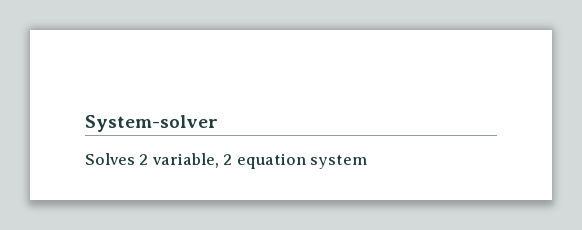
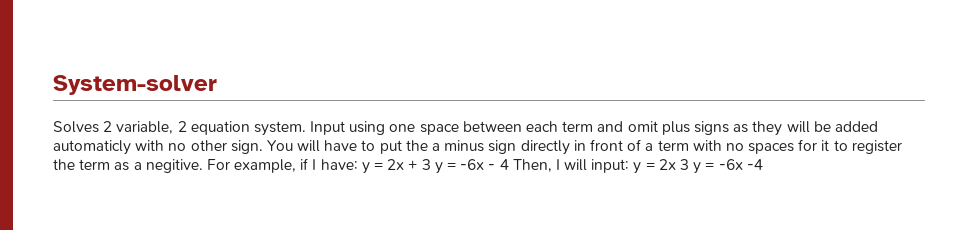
- Solves 2 variable, 2 equation system
+ Solves 2 variable, 2 equation system. Input using one space between each term and omit plus signs as they will be added automaticly with no other sign. You will have to put the a minus sign directly in front of a term with no spaces for it to register the term as a negitive. For example, if I have: y = 2x + 3 y = -6x - 4 Then, I will input: y = 2x 3 y = -6x -4

